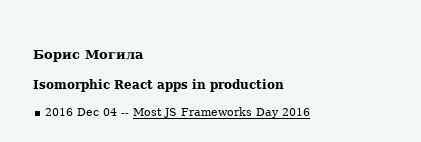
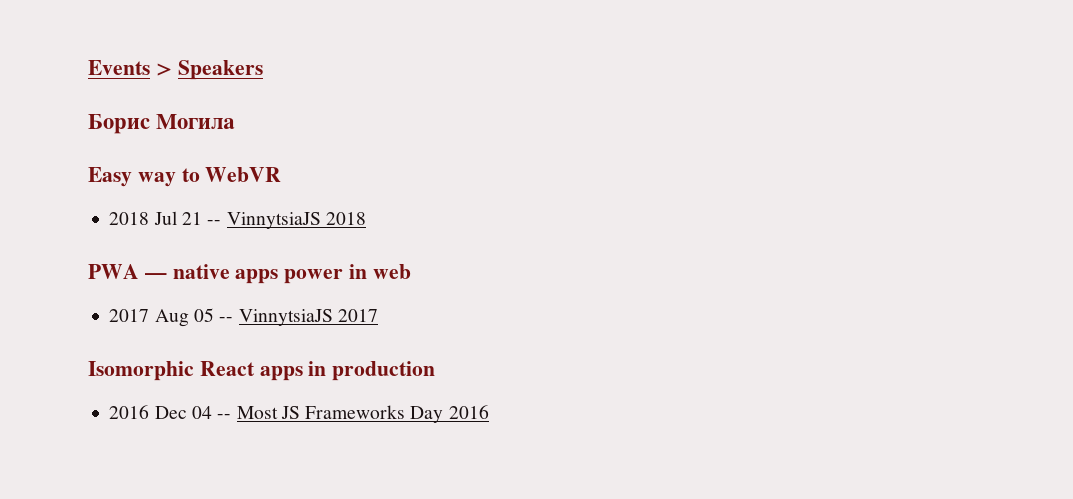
+ Events > Speakers
+ Easy way to WebVR
+ 2018 Jul 21 -- VinnytsiaJS 2018
+ PWA — native apps power in web
+ 2017 Aug 05 -- VinnytsiaJS 2017

